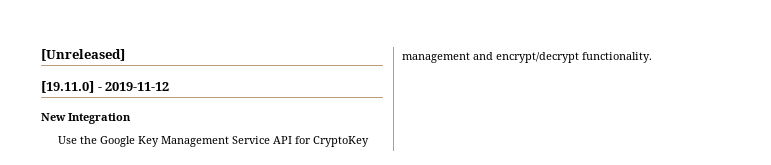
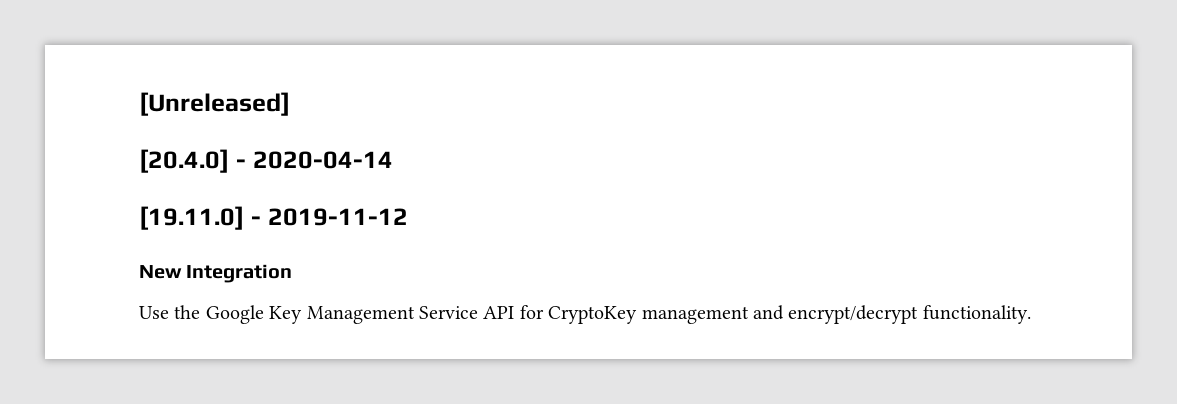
+ [20.4.0] - 2020-04-14

